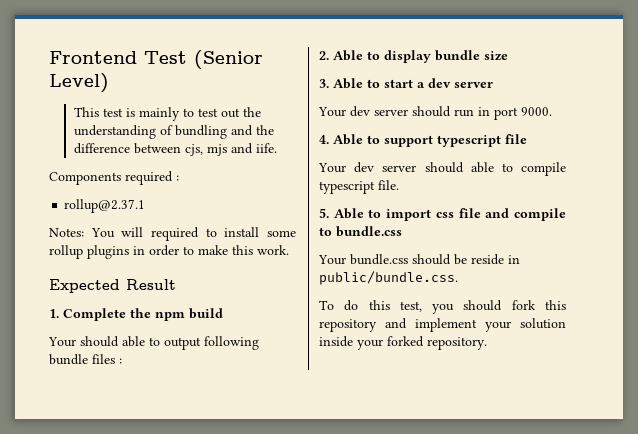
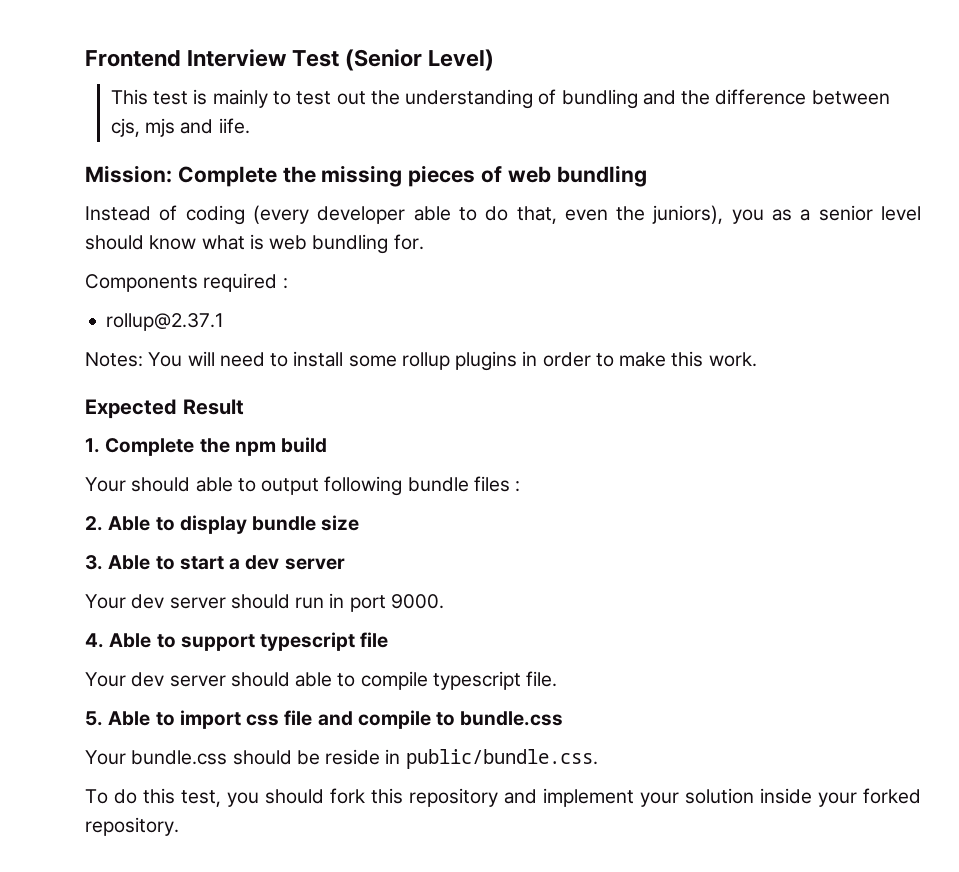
- Frontend Test (Senior Level)
+ Frontend Interview Test (Senior Level)
+ Mission: Complete the missing pieces of web bundling
+ Instead of coding (every developer able to do that, even the juniors), you as a senior level should know what is web bundling for.
- Notes: You will required to install some rollup plugins in order to make this work.
+ Notes: You will need to install some rollup plugins in order to make this work.

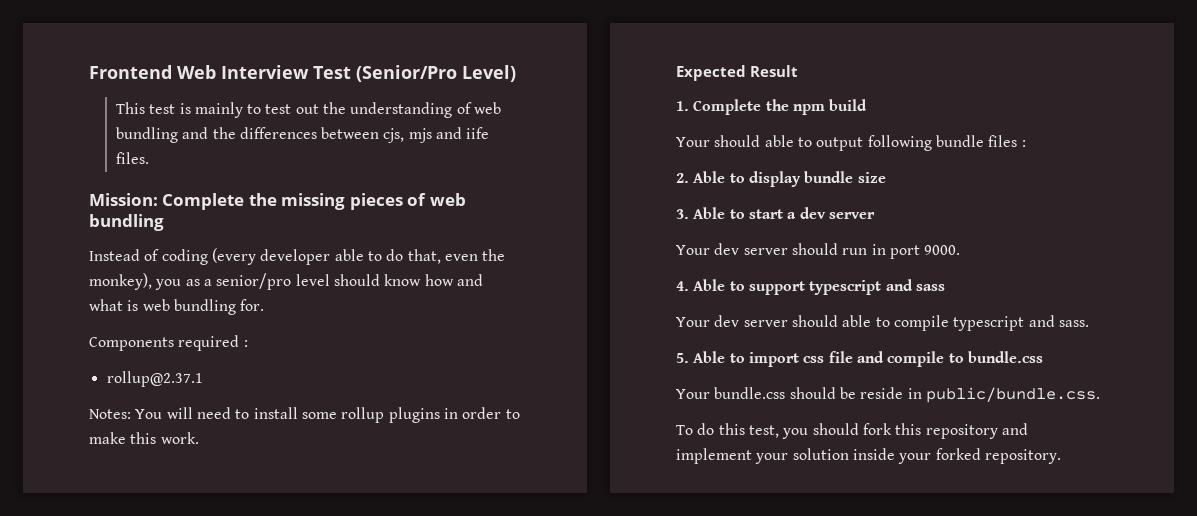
- Frontend Interview Test (Senior Level)
+ Frontend Web Interview Test (Senior/Pro Level)
- This test is mainly to test out the understanding of bundling and the difference between cjs, mjs and iife.
+ This test is mainly to test out the understanding of web bundling and the differences between cjs, mjs and iife files.
- Instead of coding (every developer able to do that, even the juniors), you as a senior level should know what is web bundling for.
+ Instead of coding (every developer able to do that, even the monkey), you as a senior/pro level should know how and what is web bundling for.
- 4. Able to support typescript file
+ 4. Able to support typescript and sass
- Your dev server should able to compile typescript file.
+ Your dev server should able to compile typescript and sass.

